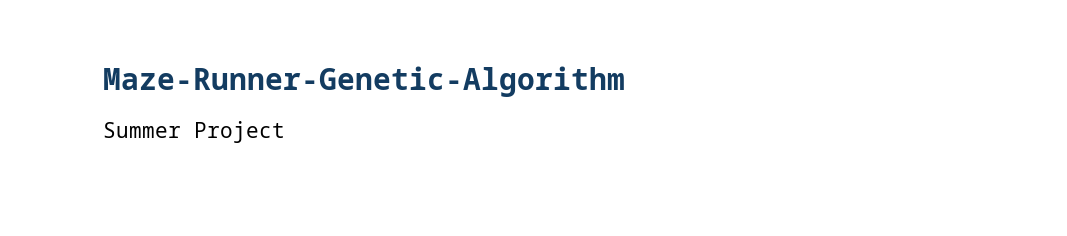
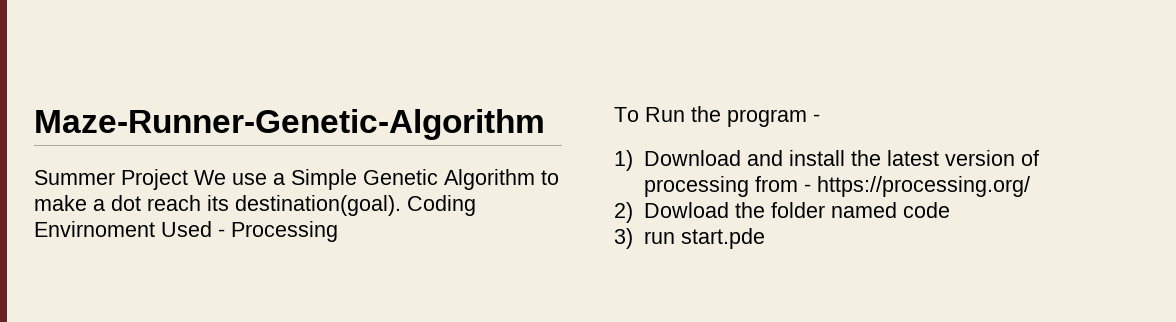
- Summer Project
+ Summer Project We use a Simple Genetic Algorithm to make a dot reach its destination(goal). Coding Envirnoment Used - Processing
+ To Run the program -
+ 1) Download and install the latest version of processing from - https://processing.org/
+ 2) Dowload the folder named code
+ 3) run start.pde

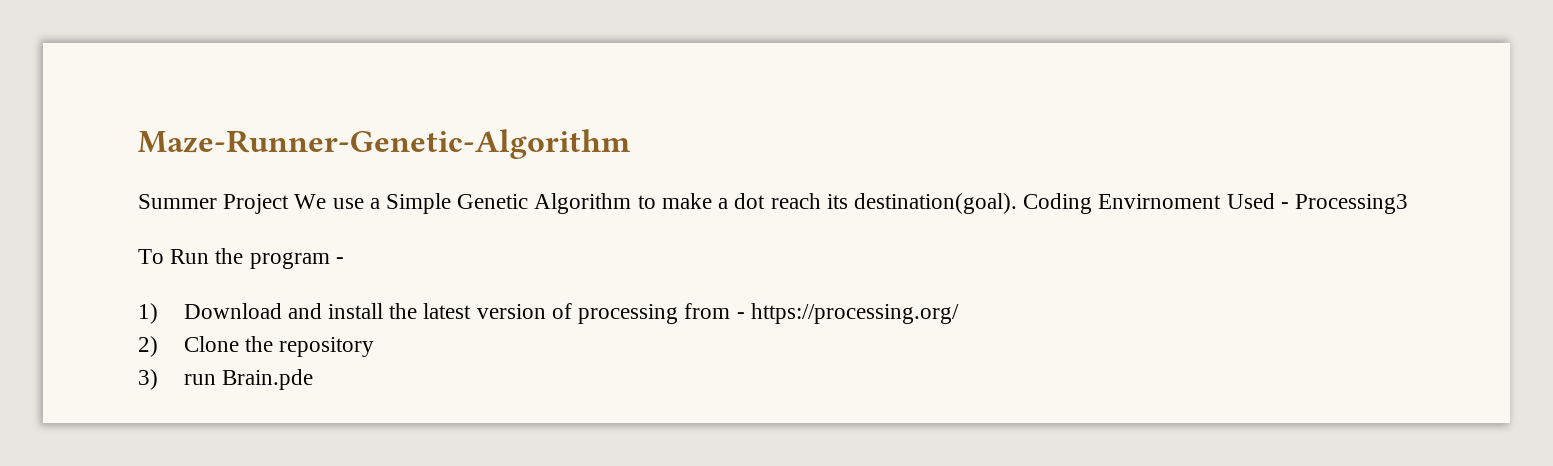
- Coding Envirnoment Used - Processing
+ Coding Envirnoment Used - Processing3
- 2) Dowload the folder named code
+ 2) Clone the repository
- 3) run start.pde
+ 3) run Brain.pde

